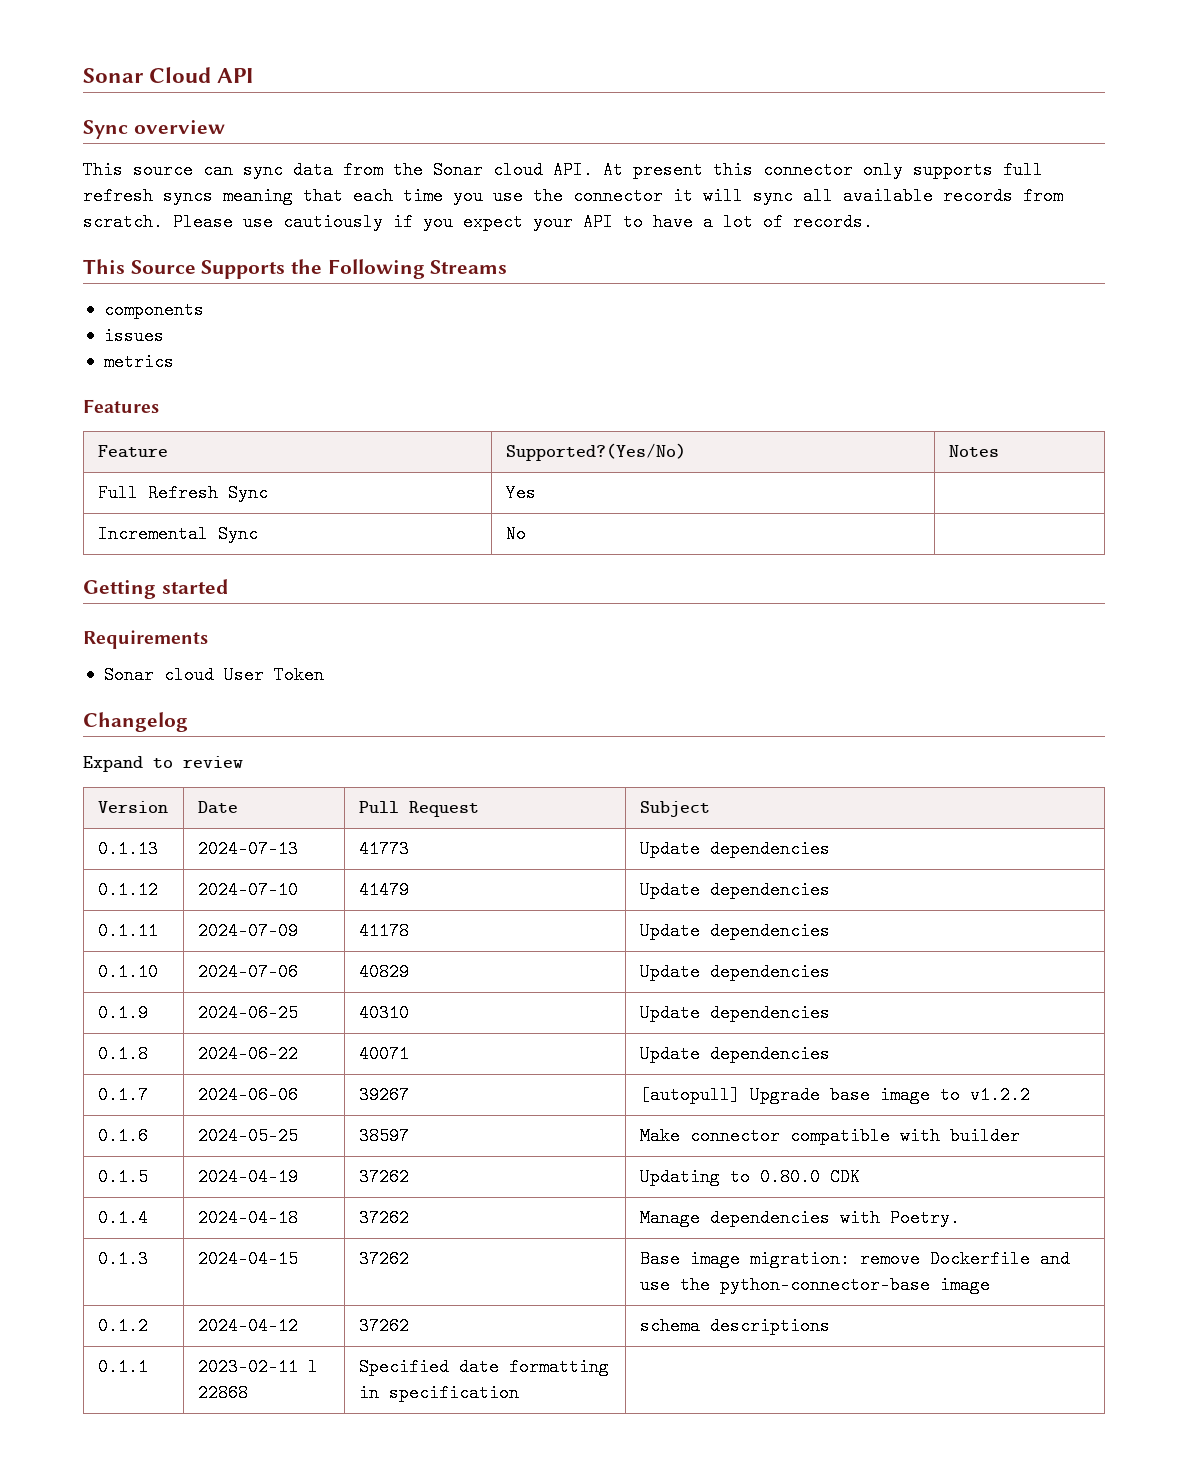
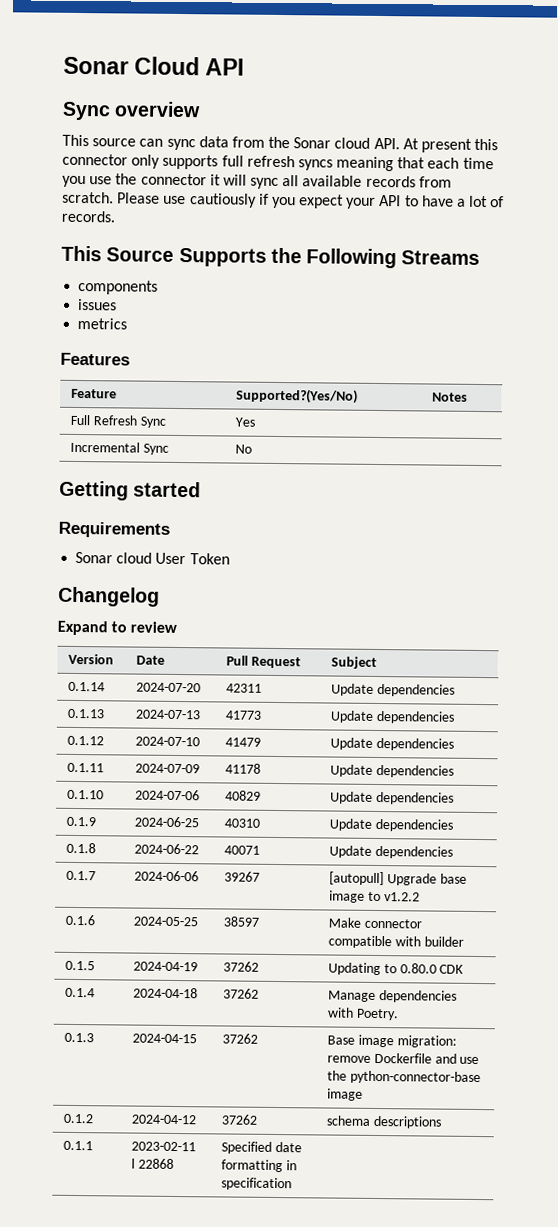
+ 0.1.14 | 2024-07-20 | 42311 | Update dependencies

